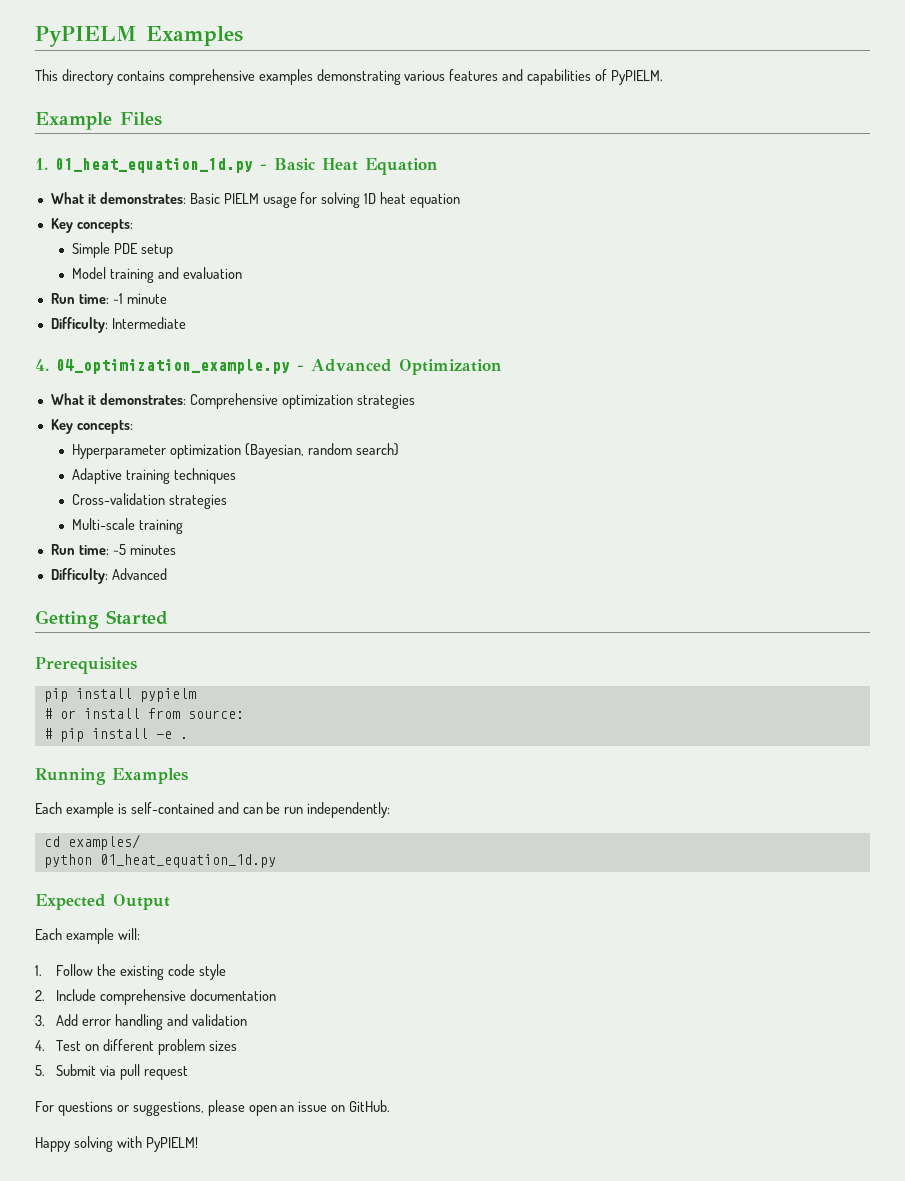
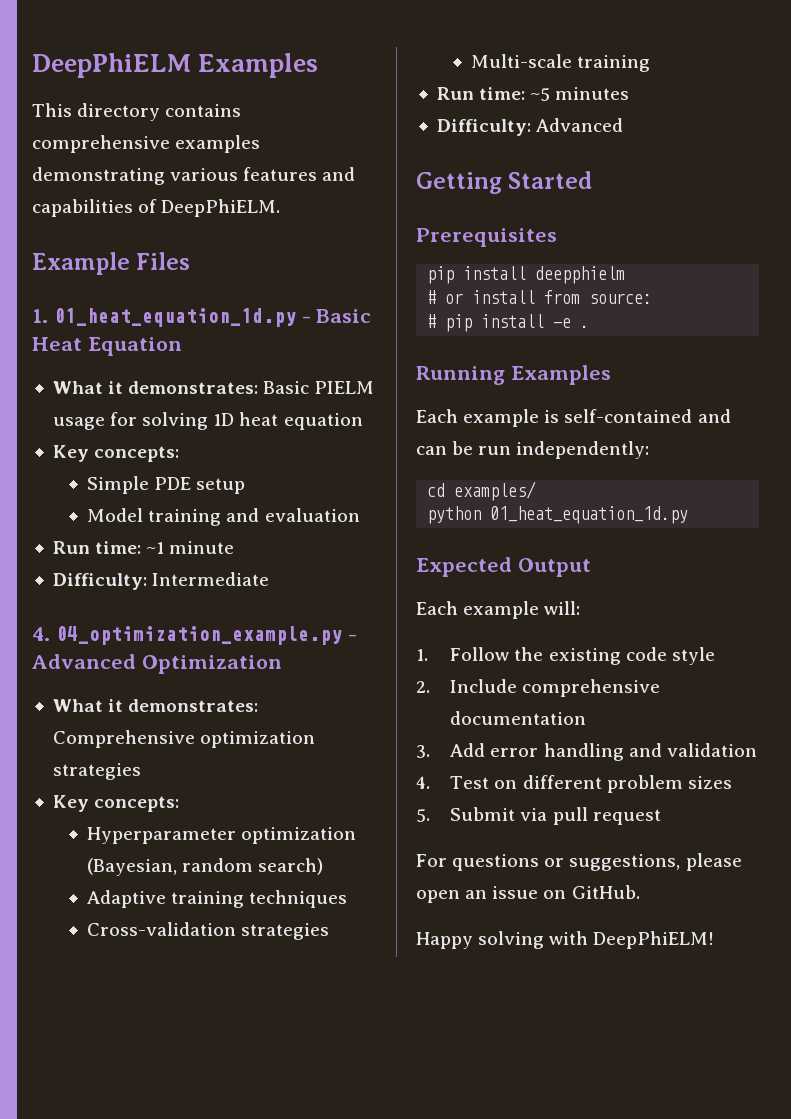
- PyPIELM Examples
+ DeepPhiELM Examples
- This directory contains comprehensive examples demonstrating various features and capabilities of PyPIELM.
+ This directory contains comprehensive examples demonstrating various features and capabilities of DeepPhiELM.
- pip install pypielm
+ pip install deepphielm
- Happy solving with PyPIELM!
+ Happy solving with DeepPhiELM!

